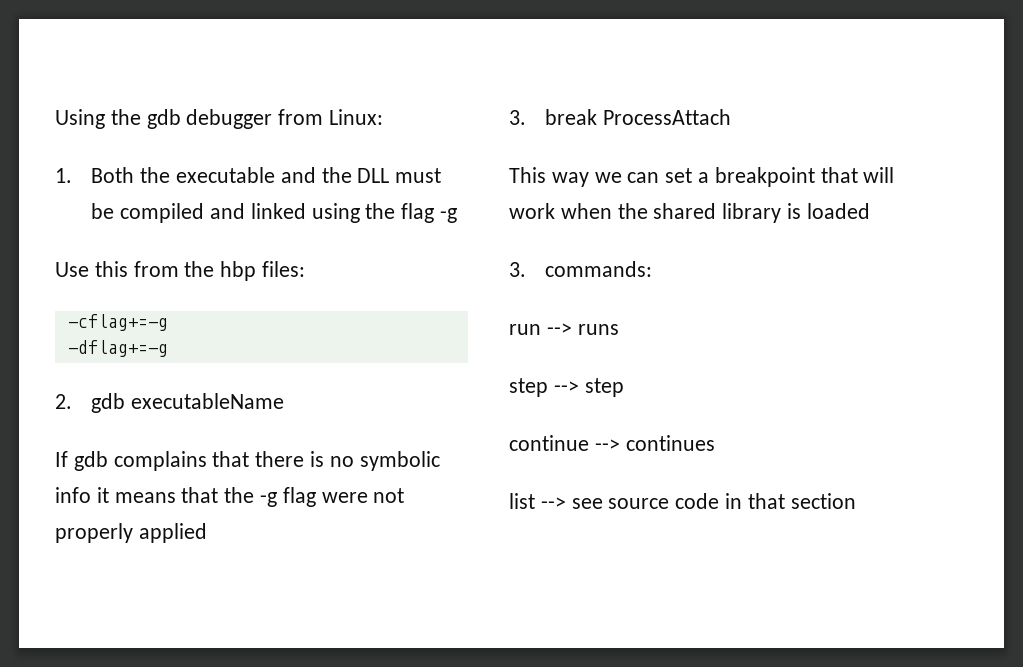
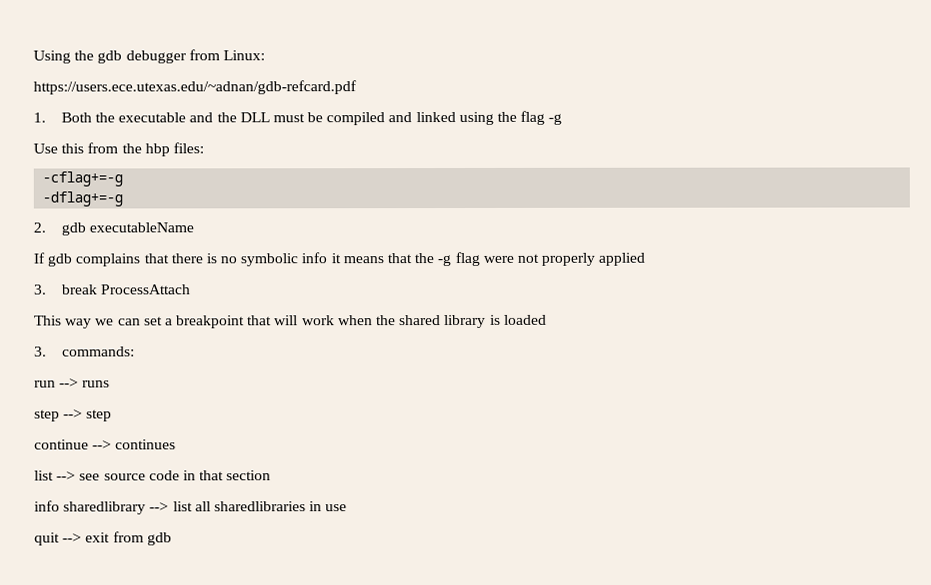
+ https://users.ece.utexas.edu/~adnan/gdb-refcard.pdf
+ info sharedlibrary --> list all sharedlibraries in use
+ quit --> exit from gdb

